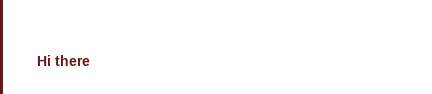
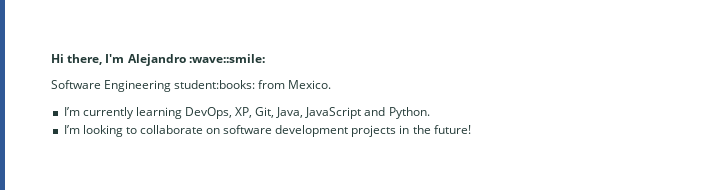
- Hi there
+ Hi there, I'm Alejandro :wave::smile:
+ Software Engineering student:books: from Mexico.
+ I’m currently learning DevOps, XP, Git, Java, JavaScript and Python.
+ I’m looking to collaborate on software development projects in the future!

